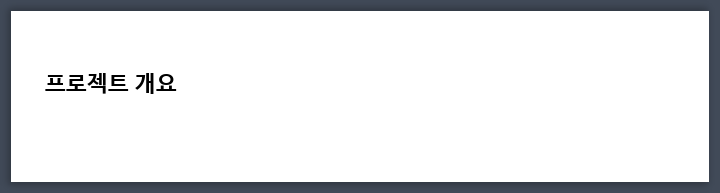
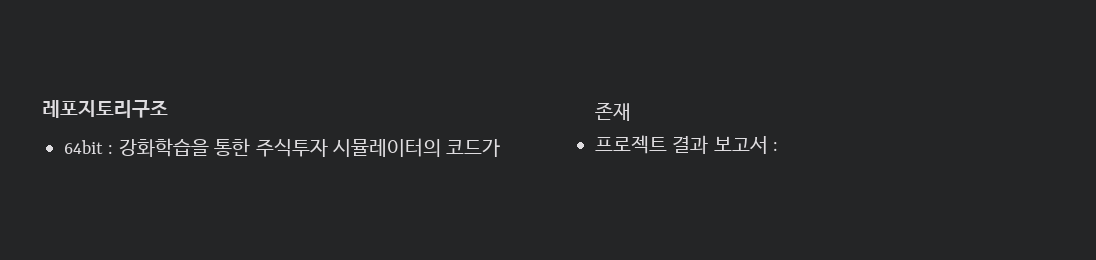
- 프로젝트 개요
+ 레포지토리구조
+ 64bit : 강화학습을 통한 주식투자 시뮬레이터의 코드가 존재
+ 프로젝트 결과 보고서 :

